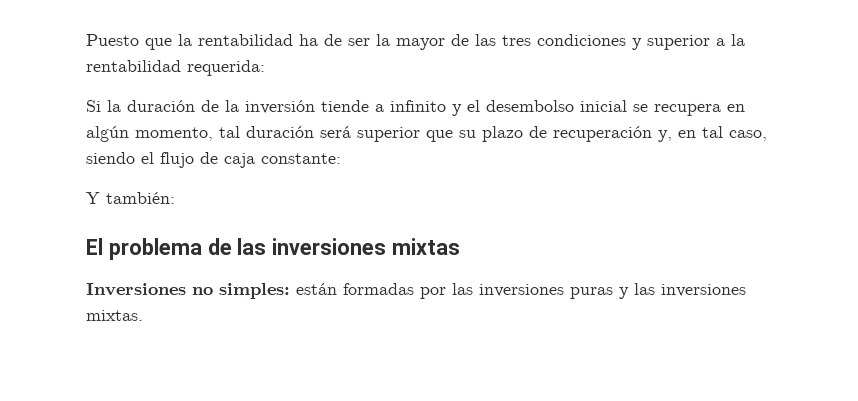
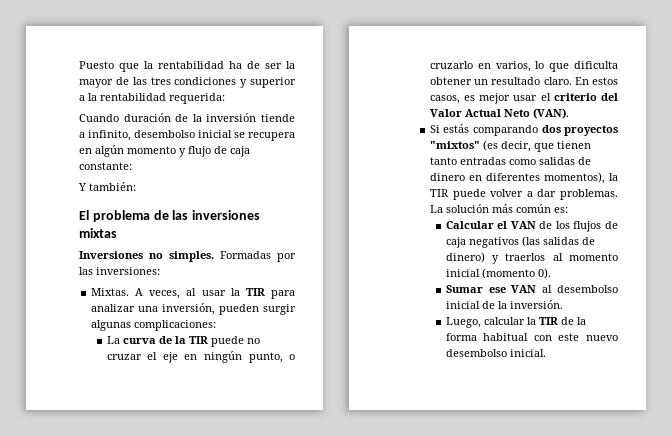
- Si la duración de la inversión tiende a infinito y el desembolso inicial se recupera en algún momento, tal duración será superior que su plazo de recuperación y, en tal caso, siendo el flujo de caja constante:
+ Cuando duración de la inversión tiende a infinito, desembolso inicial se recupera en algún momento y flujo de caja constante:
- Inversiones no simples: están formadas por las inversiones puras y las inversiones mixtas.
+ Inversiones no simples. Formadas por las inversiones:
+ Mixtas. A veces, al usar la TIR para analizar una inversión, pueden surgir algunas complicaciones:
+ La curva de la TIR puede no cruzar el eje en ningún punto, o cruzarlo en varios, lo que dificulta obtener un resultado claro. En estos casos, es mejor usar el criterio del Valor Actual Neto (VAN).
+ Si estás comparando dos proyectos "mixtos" (es decir, que tienen tanto entradas como salidas de dinero en diferentes momentos), la TIR puede volver a dar problemas. La solución más común es:
+ Calcular el VAN de los flujos de caja negativos (las salidas de dinero) y traerlos al momento inicial (momento 0).
+ Sumar ese VAN al desembolso inicial de la inversión.
+ Luego, calcular la TIR de la forma habitual con este nuevo desembolso inicial.

